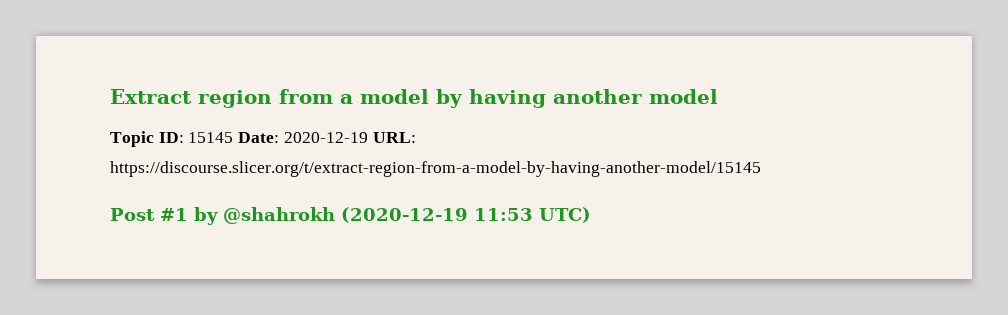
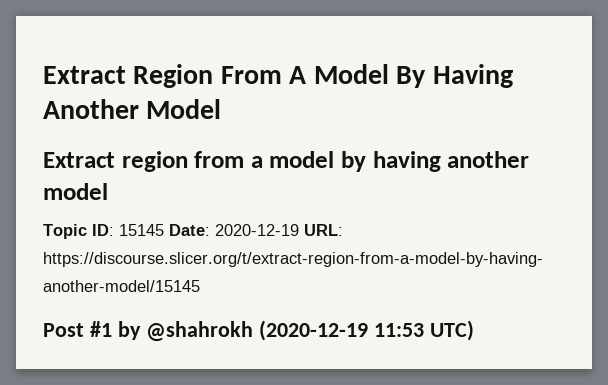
+ Extract Region From A Model By Having Another Model

